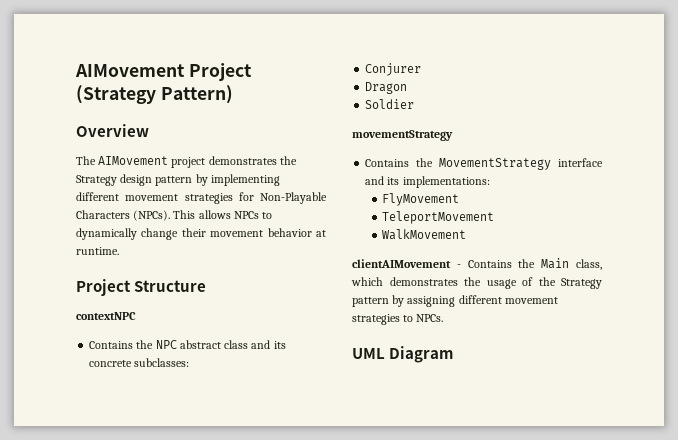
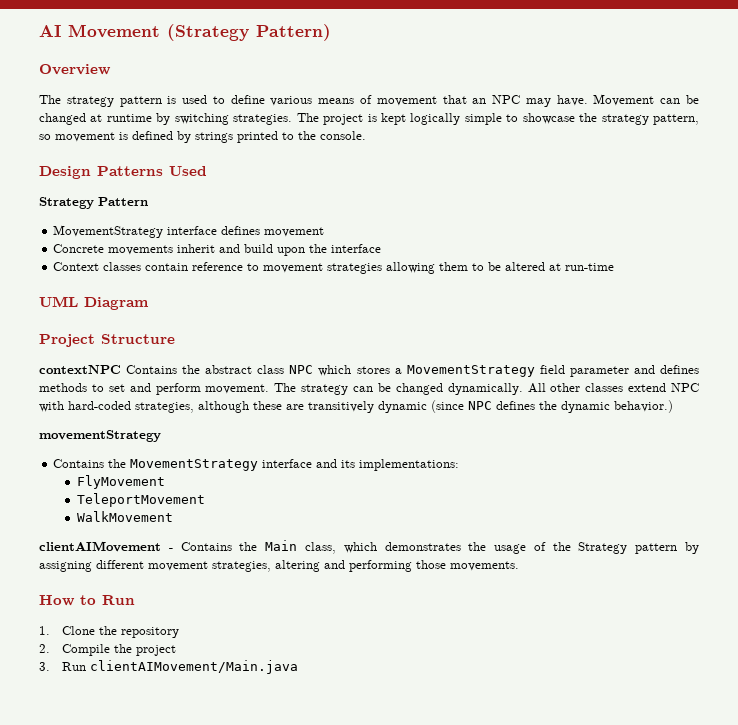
- AIMovement Project (Strategy Pattern)
+ AI Movement (Strategy Pattern)
- The AIMovement project demonstrates the Strategy design pattern by implementing different movement strategies for Non-Playable Characters (NPCs). This allows NPCs to dynamically change their movement behavior at runtime.
+ The strategy pattern is used to define various means of movement that an NPC may have. Movement can be changed at runtime by switching strategies. The project is kept logically simple to showcase the strategy pattern, so movement is defined by strings printed to the console.
+ Design Patterns Used
+ Strategy Pattern
+ MovementStrategy interface defines movement
+ Concrete movements inherit and build upon the interface
+ Context classes contain reference to movement strategies allowing them to be altered at run-time
+ UML Diagram
- contextNPC
- Contains the NPC abstract class and its concrete subclasses:
- Conjurer
- Dragon
- Soldier
+ contextNPC Contains the abstract class NPC which stores a MovementStrategy field parameter and defines methods to set and perform movement. The strategy can be changed dynamically. All other classes extend NPC with hard-coded strategies, although these are transitively dynamic (since NPC defines the dynamic behavior.)
- clientAIMovement - Contains the Main class, which demonstrates the usage of the Strategy pattern by assigning different movement strategies to NPCs.
- UML Diagram
+ clientAIMovement - Contains the Main class, which demonstrates the usage of the Strategy pattern by assigning different movement strategies, altering and performing those movements.
+ How to Run
+ 1. Clone the repository
+ 2. Compile the project
+ 3. Run clientAIMovement/Main.java

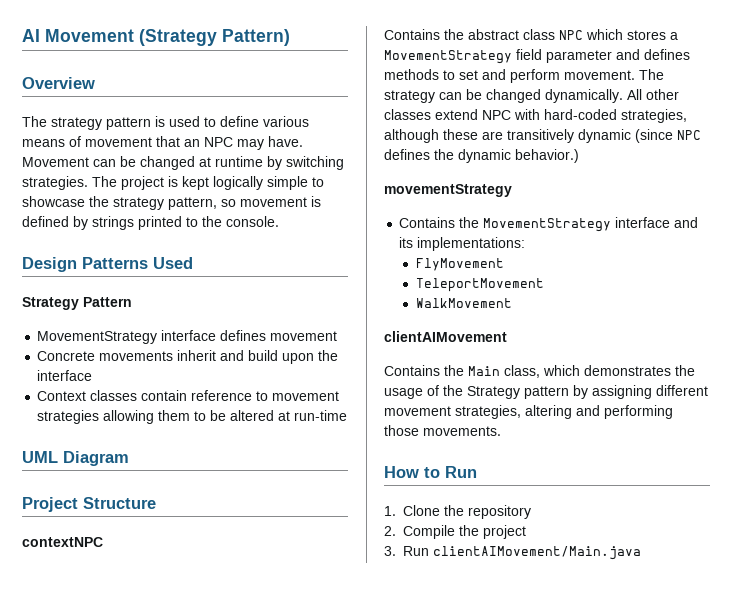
- contextNPC Contains the abstract class NPC which stores a MovementStrategy field parameter and defines methods to set and perform movement.
+ contextNPC
+ Contains the abstract class NPC which stores a MovementStrategy field parameter and defines methods to set and perform movement.
- clientAIMovement - Contains the Main class, which demonstrates the usage of the Strategy pattern by assigning different movement strategies, altering and performing those movements.
+ clientAIMovement
+ Contains the Main class, which demonstrates the usage of the Strategy pattern by assigning different movement strategies, altering and performing those movements.

